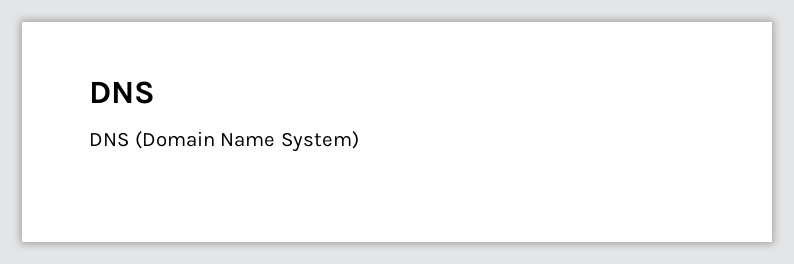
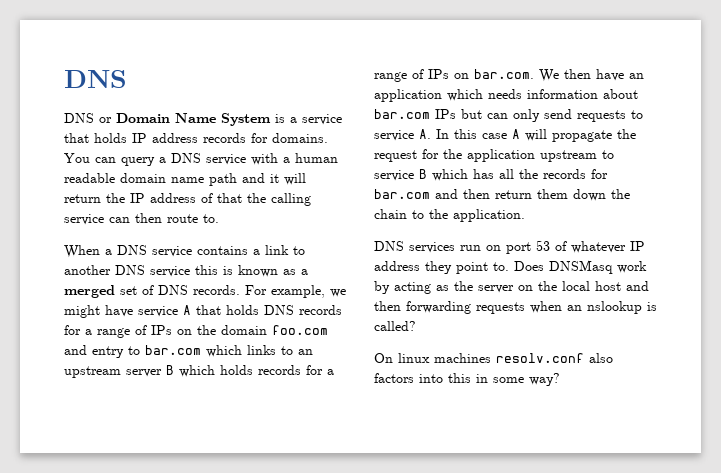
- DNS (Domain Name System)
+ DNS or Domain Name System is a service that holds IP address records for domains. You can query a DNS service with a human readable domain name path and it will return the IP address of that the calling service can then route to.
+ When a DNS service contains a link to another DNS service this is known as a merged set of DNS records. For example, we might have service A that holds DNS records for a range of IPs on the domain foo.com and entry to bar.com which links to an upstream server B which holds records for a range of IPs on bar.com. We then have an application which needs information about bar.com IPs but can only send requests to service A. In this case A will propagate the request for the application upstream to service B which has all the records for bar.com and then return them down the chain to the application.
+ DNS services run on port 53 of whatever IP address they point to. Does DNSMasq work by acting as the server on the local host and then forwarding requests when an nslookup is called?
+ On linux machines resolv.conf also factors into this in some way?

